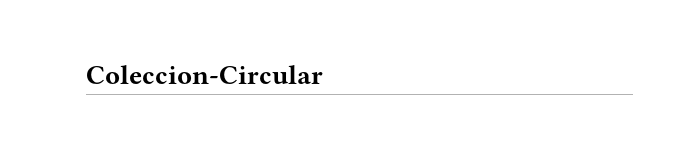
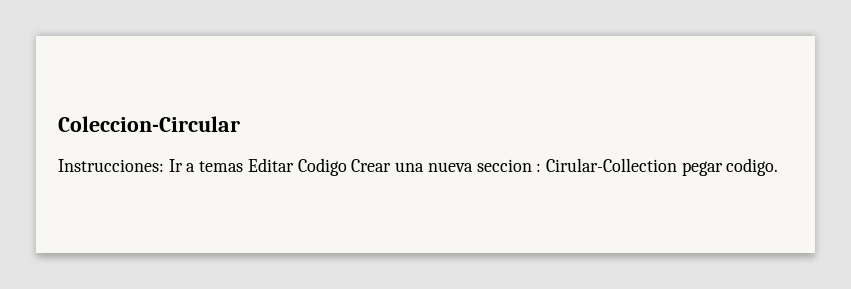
+ Instrucciones: Ir a temas Editar Codigo Crear una nueva seccion : Cirular-Collection pegar codigo.

